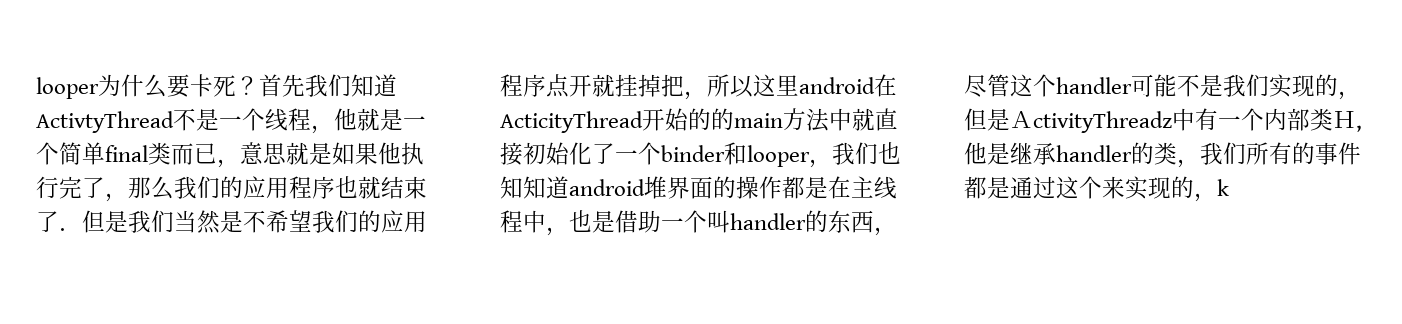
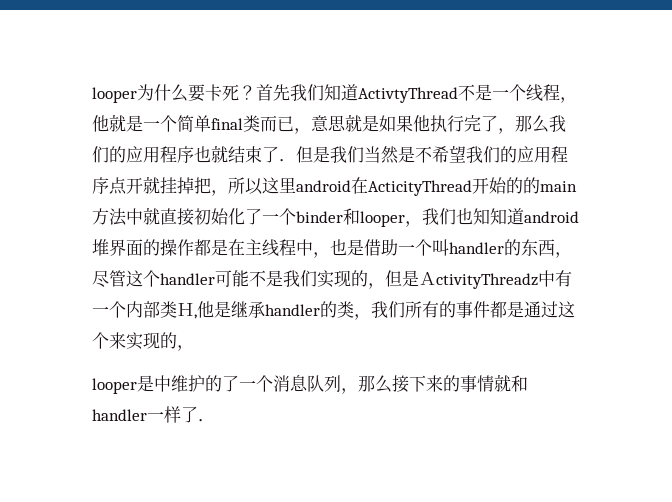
- 首先我们知道ActivtyThread不是一个线程，他就是一个简单final类而已，意思就是如果他执行完了，那么我们的应用程序也就结束了．但是我们当然是不希望我们的应用程序点开就挂掉把，所以这里android在ActicityThread开始的的main方法中就直接初始化了一个binder和looper，我们也知知道android堆界面的操作都是在主线程中，也是借助一个叫handler的东西，尽管这个handler可能不是我们实现的，但是ＡctivityThreadz中有一个内部类Ｈ,他是继承handler的类，我们所有的事件都是通过这个来实现的，k
+ 首先我们知道ActivtyThread不是一个线程，他就是一个简单final类而已，意思就是如果他执行完了，那么我们的应用程序也就结束了．但是我们当然是不希望我们的应用程序点开就挂掉把，所以这里android在ActicityThread开始的的main方法中就直接初始化了一个binder和looper，我们也知知道android堆界面的操作都是在主线程中，也是借助一个叫handler的东西，尽管这个handler可能不是我们实现的，但是ＡctivityThreadz中有一个内部类Ｈ,他是继承handler的类，我们所有的事件都是通过这个来实现的，
+ looper是中维护的了一个消息队列，那么接下来的事情就和handler一样了．

